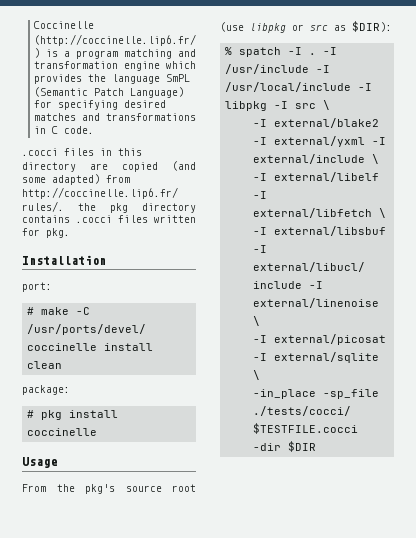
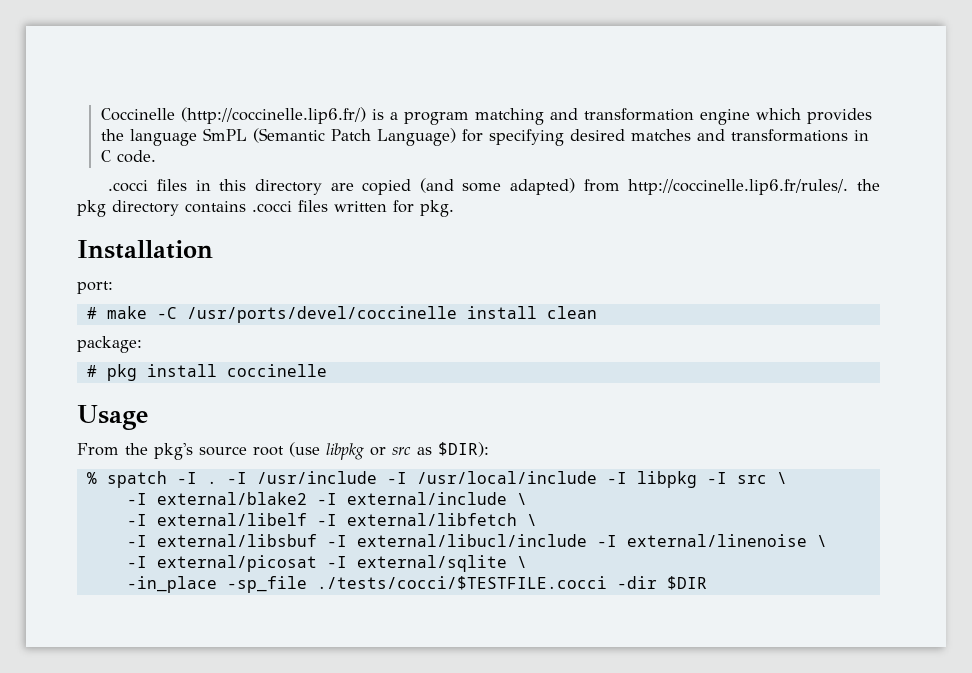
- -I external/blake2 -I external/yxml -I external/include \
+ -I external/blake2 -I external/include \

